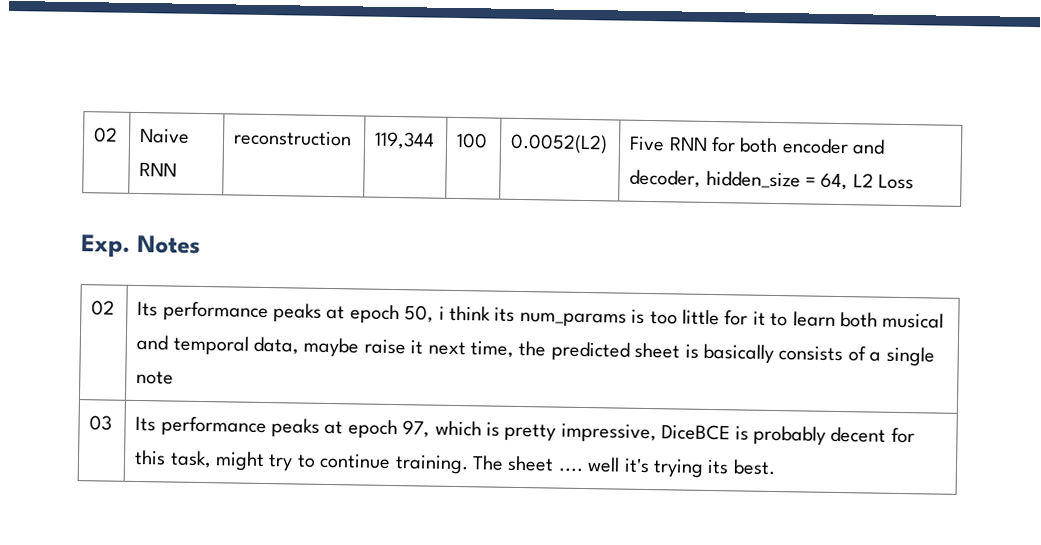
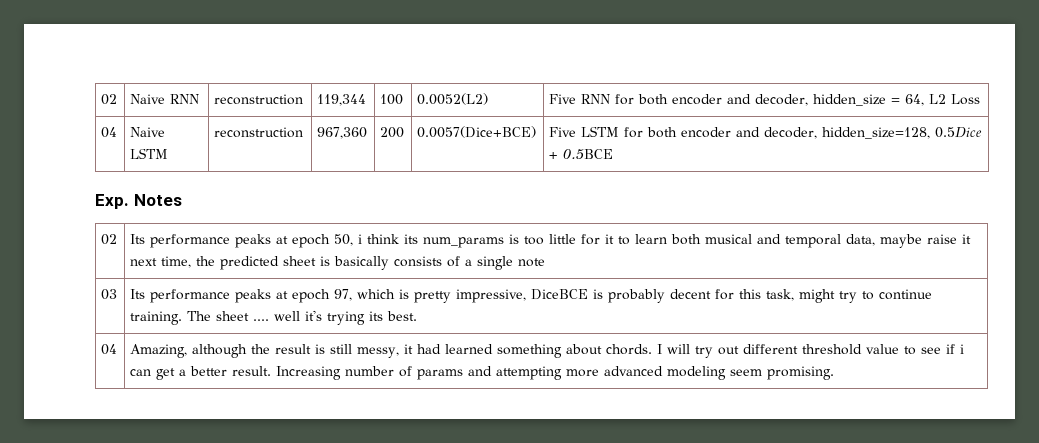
+ 04 | Naive LSTM | reconstruction | 967,360 | 200 | 0.0057(Dice+BCE) | Five LSTM for both encoder and decoder, hidden_size=128, 0.5Dice + 0.5BCE
+ 04 | Amazing, although the result is still messy, it had learned something about chords. I will try out different threshold value to see if i can get a better result. Increasing number of params and attempting more advanced modeling seem promising.

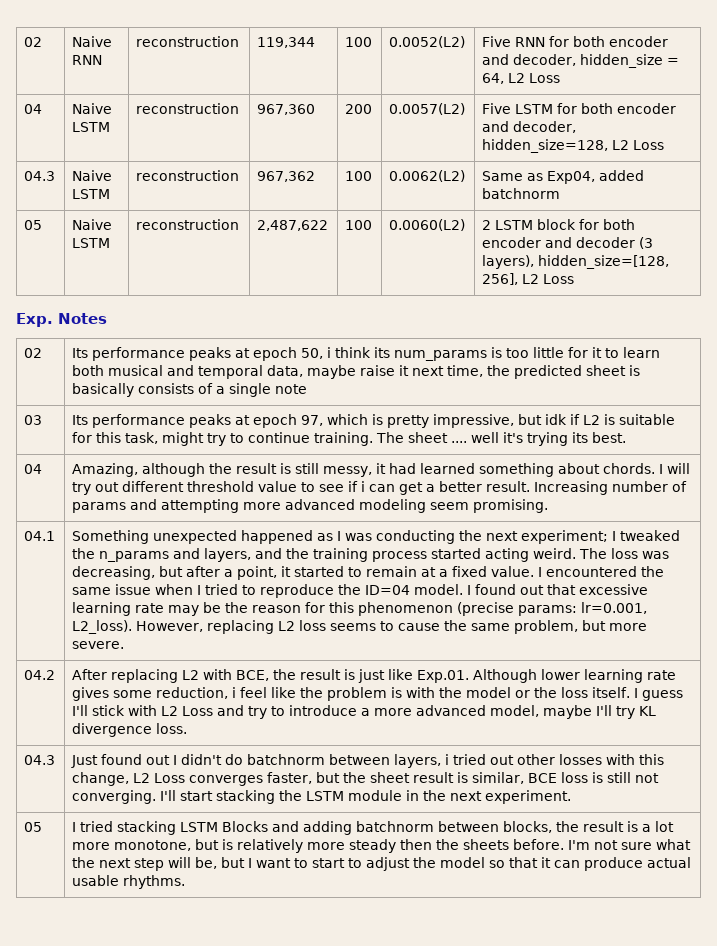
- 04 | Naive LSTM | reconstruction | 967,360 | 200 | 0.0057(Dice+BCE) | Five LSTM for both encoder and decoder, hidden_size=128, 0.5Dice + 0.5BCE
+ 04 | Naive LSTM | reconstruction | 967,360 | 200 | 0.0057(L2) | Five LSTM for both encoder and decoder, hidden_size=128, L2 Loss
+ 04.3 | Naive LSTM | reconstruction | 967,362 | 100 | 0.0062(L2) | Same as Exp04, added batchnorm
+ 05 | Naive LSTM | reconstruction | 2,487,622 | 100 | 0.0060(L2) | 2 LSTM block for both encoder and decoder (3 layers), hidden_size=[128, 256], L2 Loss
- 03 | Its performance peaks at epoch 97, which is pretty impressive, DiceBCE is probably decent for this task, might try to continue training. The sheet .... well it's trying its best.
+ 03 | Its performance peaks at epoch 97, which is pretty impressive, but idk if L2 is suitable for this task, might try to continue training. The sheet .... well it's trying its best.
+ 04.1 | Something unexpected happened as I was conducting the next experiment; I tweaked the n_params and layers, and the training process started acting weird. The loss was decreasing, but after a point, it started to remain at a fixed value. I encountered the same issue when I tried to reproduce the ID=04 model. I found out that excessive learning rate may be the reason for this phenomenon (precise params: lr=0.001, L2_loss). However, replacing L2 loss seems to cause the same problem, but more severe.
+ 04.2 | After replacing L2 with BCE, the result is just like Exp.01. Although lower learning rate gives some reduction, i feel like the problem is with the model or the loss itself. I guess I'll stick with L2 Loss and try to introduce a more advanced model, maybe I'll try KL divergence loss.
+ 04.3 | Just found out I didn't do batchnorm between layers, i tried out other losses with this change, L2 Loss converges faster, but the sheet result is similar, BCE loss is still not converging. I'll start stacking the LSTM module in the next experiment.
+ 05 | I tried stacking LSTM Blocks and adding batchnorm between blocks, the result is a lot more monotone, but is relatively more steady then the sheets before. I'm not sure what the next step will be, but I want to start to adjust the model so that it can produce actual usable rhythms.

